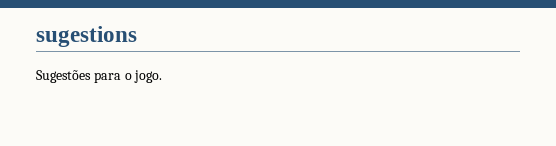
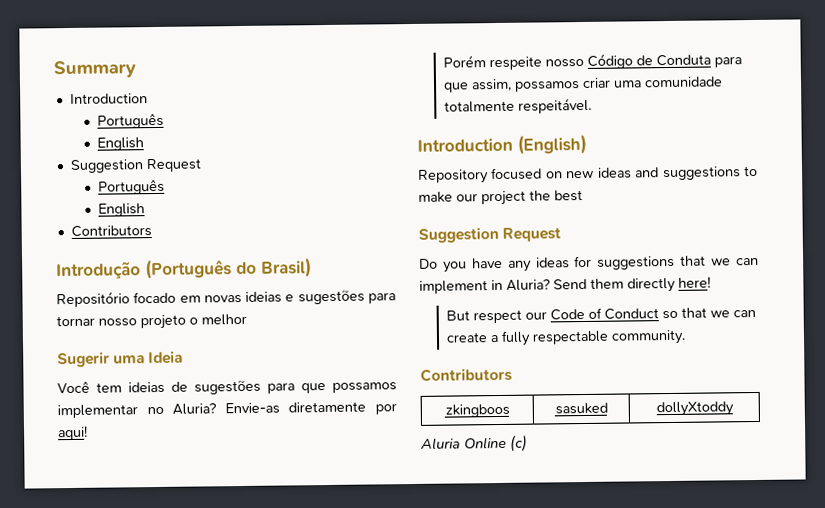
- sugestions
- Sugestões para o jogo.
+ Summary
+ Introduction
+ Português
+ English
+ Suggestion Request
+ Português
+ English
+ Contributors
+ Introdução (Português do Brasil)
+ Repositório focado em novas ideias e sugestões para tornar nosso projeto o melhor
+ Sugerir uma Ideia
+ Você tem ideias de sugestões para que possamos implementar no Aluria? Envie-as diretamente por aqui!
+ Porém respeite nosso Código de Conduta para que assim, possamos criar uma comunidade totalmente respeitável.
+ Introduction (English)
+ Repository focused on new ideas and suggestions to make our project the best
+ Suggestion Request
+ Do you have any ideas for suggestions that we can implement in Aluria? Send them directly here!
+ But respect our Code of Conduct so that we can create a fully respectable community.
+ Contributors
+ zkingboos | sasuked | dollyXtoddy
+ Aluria Online (c)

